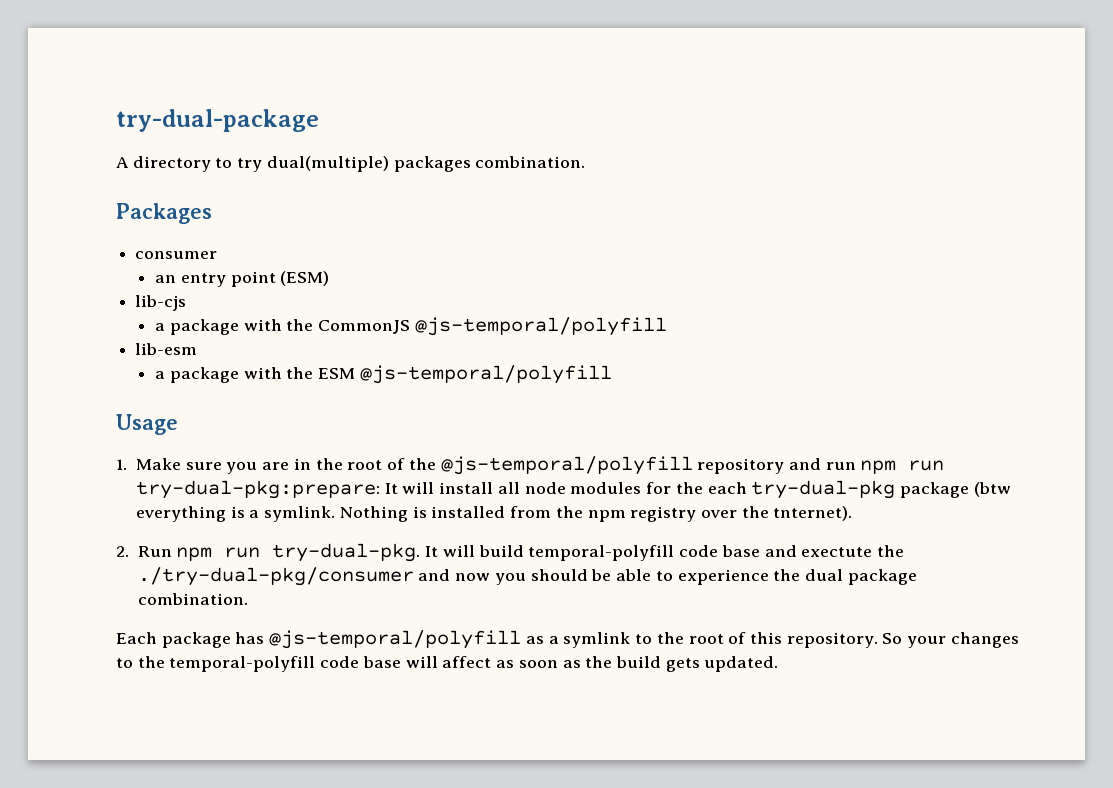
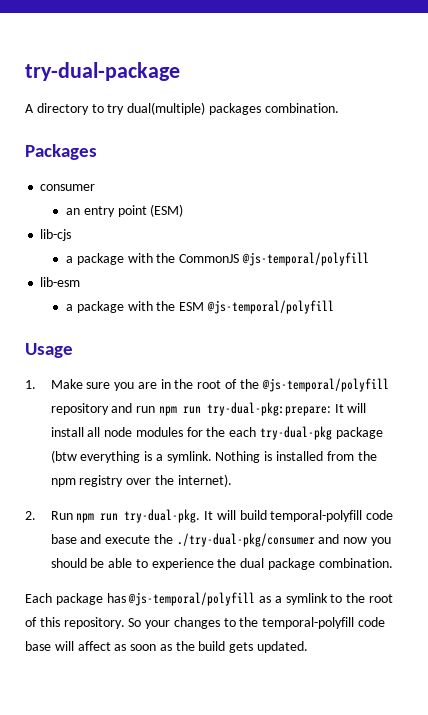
- Nothing is installed from the npm registry over the tnternet).
+ Nothing is installed from the npm registry over the internet).
- It will build temporal-polyfill code base and exectute the ./try-dual-pkg/consumer and now you should be able to experience the dual package combination.
+ It will build temporal-polyfill code base and execute the ./try-dual-pkg/consumer and now you should be able to experience the dual package combination.

